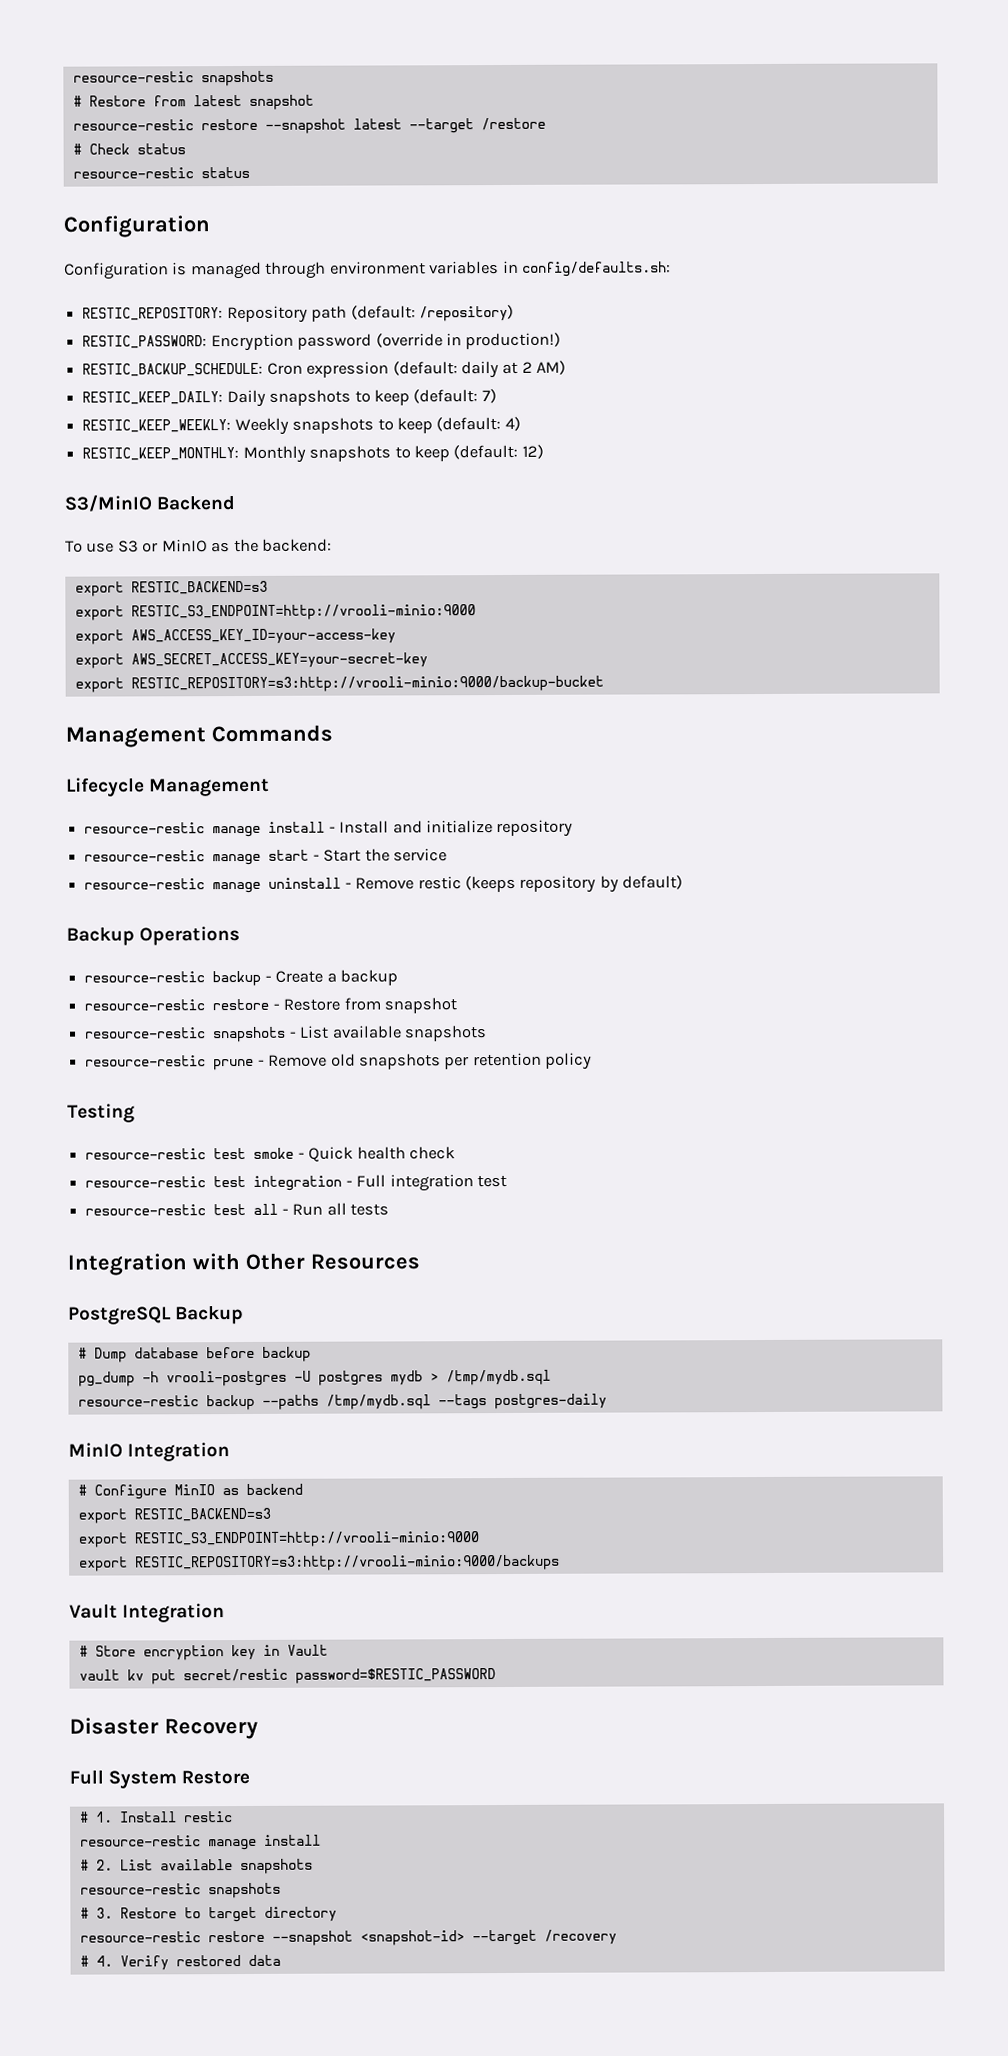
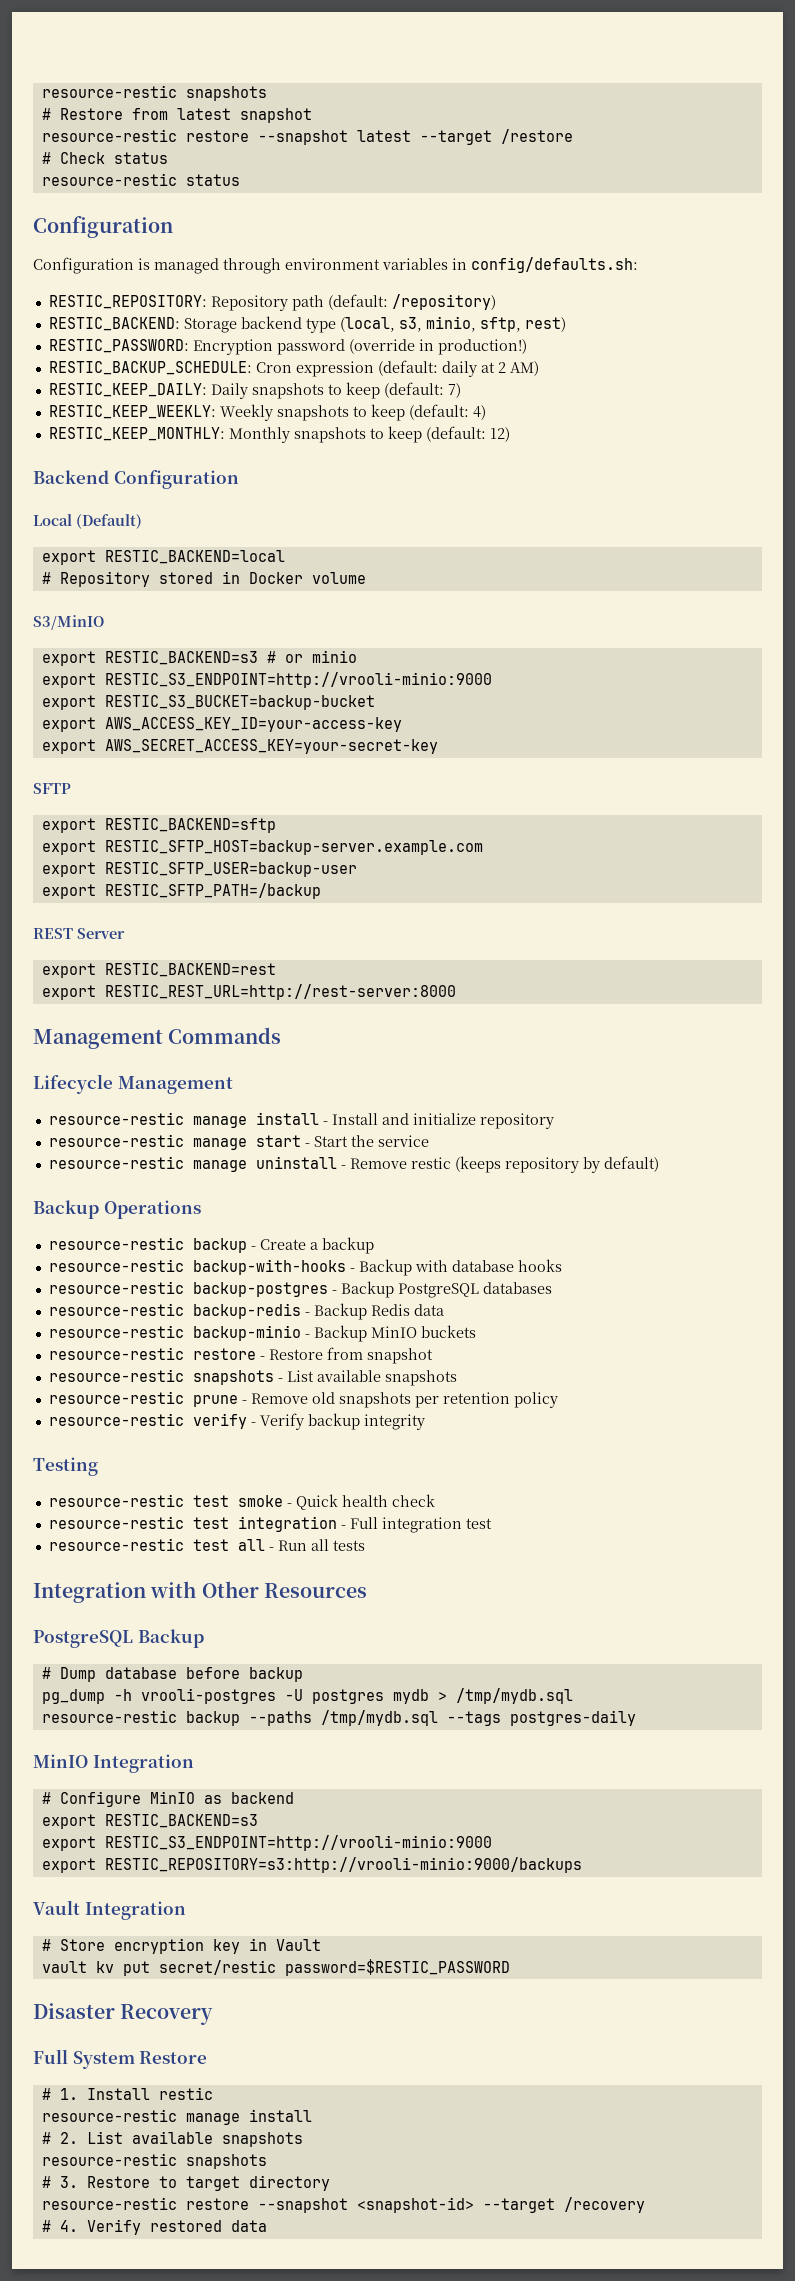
+ RESTIC_BACKEND: Storage backend type (local, s3, minio, sftp, rest)
- S3/MinIO Backend
- To use S3 or MinIO as the backend:
- export RESTIC_BACKEND=s3
+ Backend Configuration
+ Local (Default)
+ export RESTIC_BACKEND=local
+ # Repository stored in Docker volume
+ S3/MinIO
+ export RESTIC_BACKEND=s3 # or minio
  export RESTIC_S3_ENDPOINT=http://vrooli-minio:9000
+ export RESTIC_S3_BUCKET=backup-bucket
- export RESTIC_REPOSITORY=s3:http://vrooli-minio:9000/backup-bucket
+ SFTP
+ export RESTIC_BACKEND=sftp
+ export RESTIC_SFTP_HOST=backup-server.example.com
+ export RESTIC_SFTP_USER=backup-user
+ export RESTIC_SFTP_PATH=/backup
+ REST Server
+ export RESTIC_BACKEND=rest
+ export RESTIC_REST_URL=http://rest-server:8000
+ resource-restic backup-with-hooks - Backup with database hooks
+ resource-restic backup-postgres - Backup PostgreSQL databases
+ resource-restic backup-redis - Backup Redis data
+ resource-restic backup-minio - Backup MinIO buckets
+ resource-restic verify - Verify backup integrity

